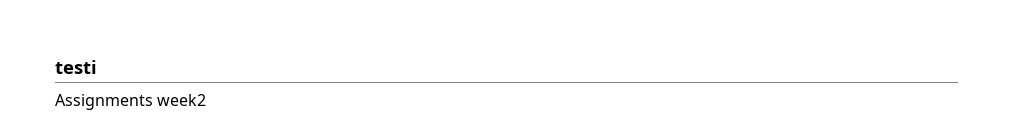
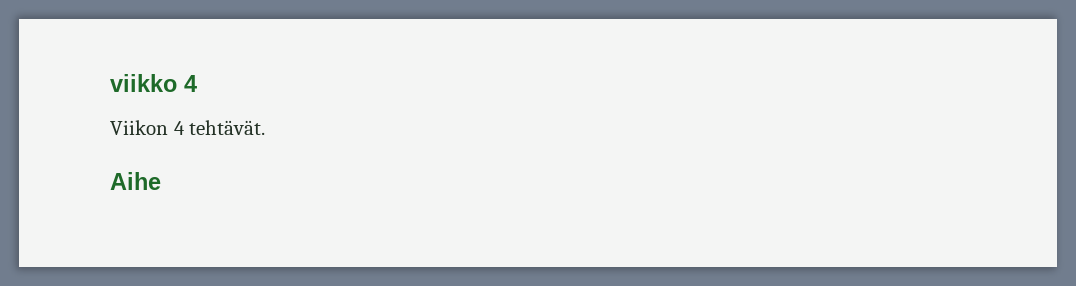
- testi
- Assignments week2
+ viikko 4
+ Viikon 4 tehtävät.
+ Aihe

